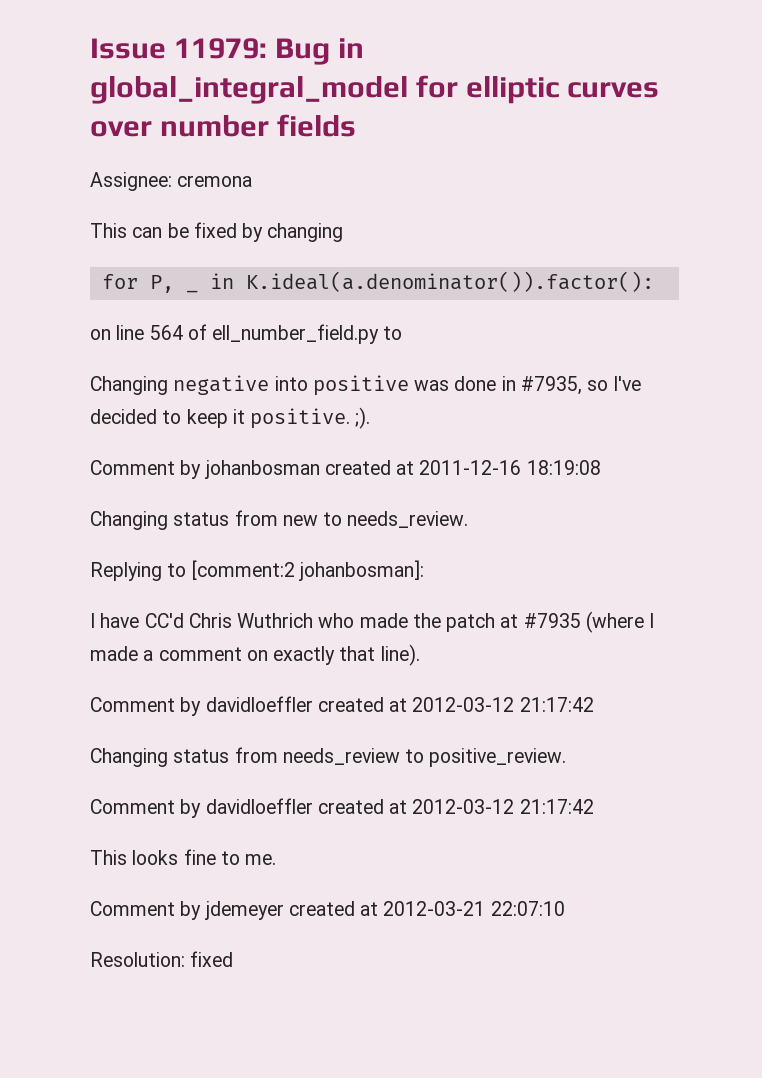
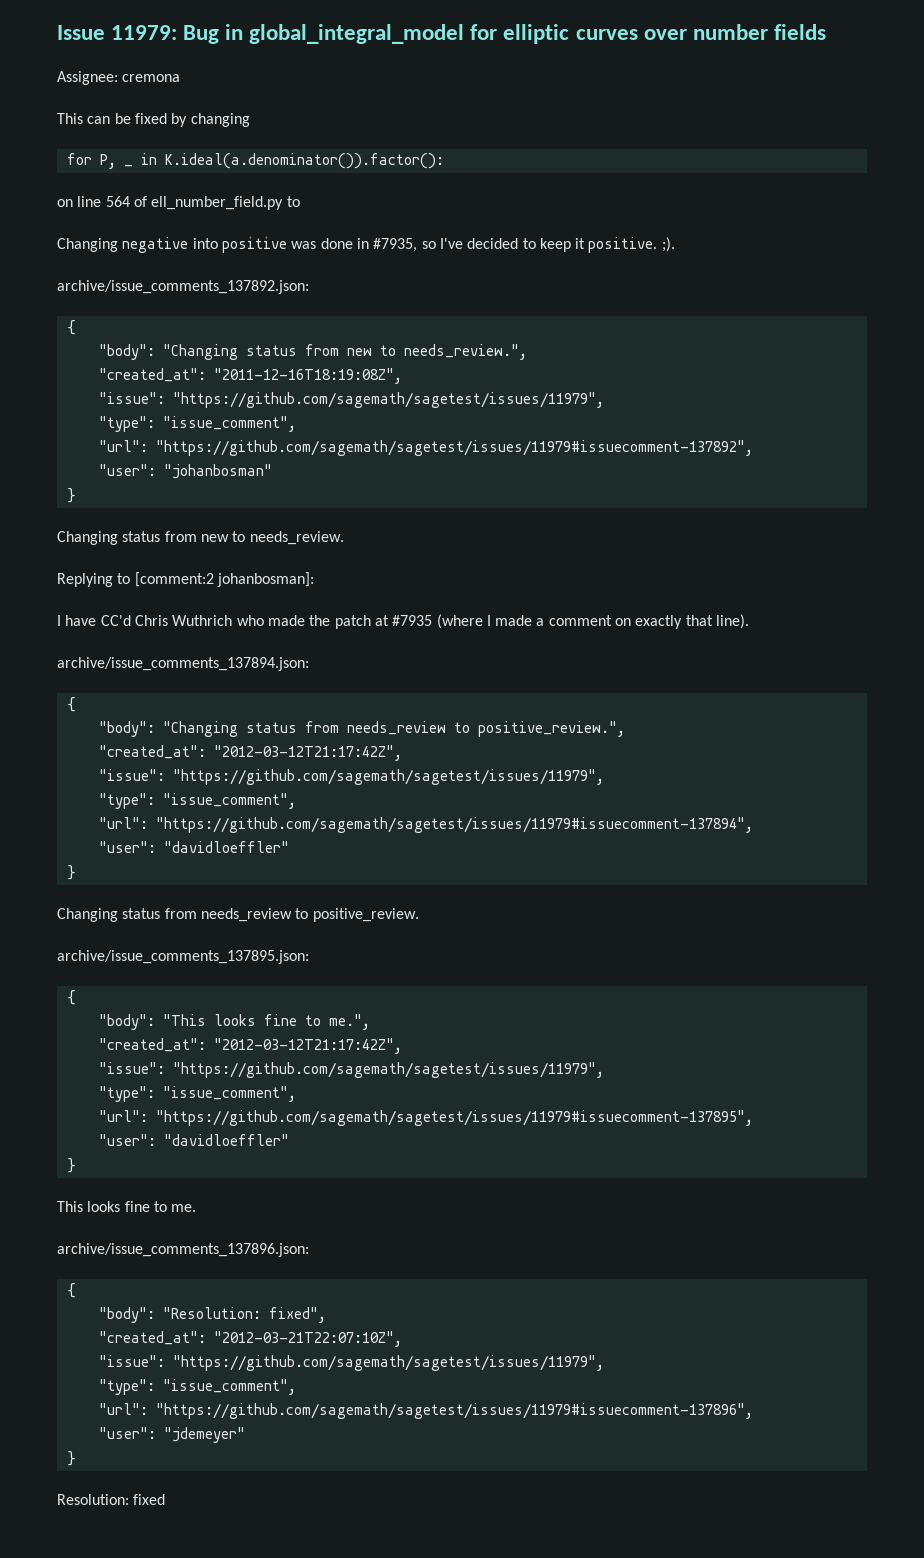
- Comment by johanbosman created at 2011-12-16 18:19:08
+ archive/issue_comments_137892.json:
+ {
+ "body": "Changing status from new to needs_review.",
+ "created_at": "2011-12-16T18:19:08Z",
+ "issue": "https://github.com/sagemath/sagetest/issues/11979",
+ "type": "issue_comment",
+ "url": "https://github.com/sagemath/sagetest/issues/11979#issuecomment-137892",
+ "user": "johanbosman"
+ }
  I have CC'd Chris Wuthrich who made the patch at #7935 (where I made a comment on exactly that line).
- Comment by davidloeffler created at 2012-03-12 21:17:42
+ archive/issue_comments_137894.json:
+ {
+ "body": "Changing status from needs_review to positive_review.",
+ "created_at": "2012-03-12T21:17:42Z",
+ "issue": "https://github.com/sagemath/sagetest/issues/11979",
+ "type": "issue_comment",
+ "url": "https://github.com/sagemath/sagetest/issues/11979#issuecomment-137894",
+ "user": "davidloeffler"
+ }
  Changing status from needs_review to positive_review.
- Comment by davidloeffler created at 2012-03-12 21:17:42
+ archive/issue_comments_137895.json:
+ {
+ "body": "This looks fine to me.",
+ "created_at": "2012-03-12T21:17:42Z",
+ "issue": "https://github.com/sagemath/sagetest/issues/11979",
+ "type": "issue_comment",
+ "url": "https://github.com/sagemath/sagetest/issues/11979#issuecomment-137895",
+ "user": "davidloeffler"
+ }
- Comment by jdemeyer created at 2012-03-21 22:07:10
+ archive/issue_comments_137896.json:
+ {
+ "body": "Resolution: fixed",
+ "created_at": "2012-03-21T22:07:10Z",
+ "issue": "https://github.com/sagemath/sagetest/issues/11979",
+ "type": "issue_comment",
+ "url": "https://github.com/sagemath/sagetest/issues/11979#issuecomment-137896",
+ "user": "jdemeyer"
+ }

